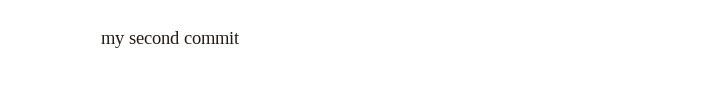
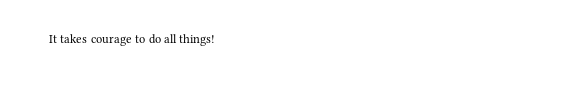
- my second commit
+ It takes courage to do all things!

